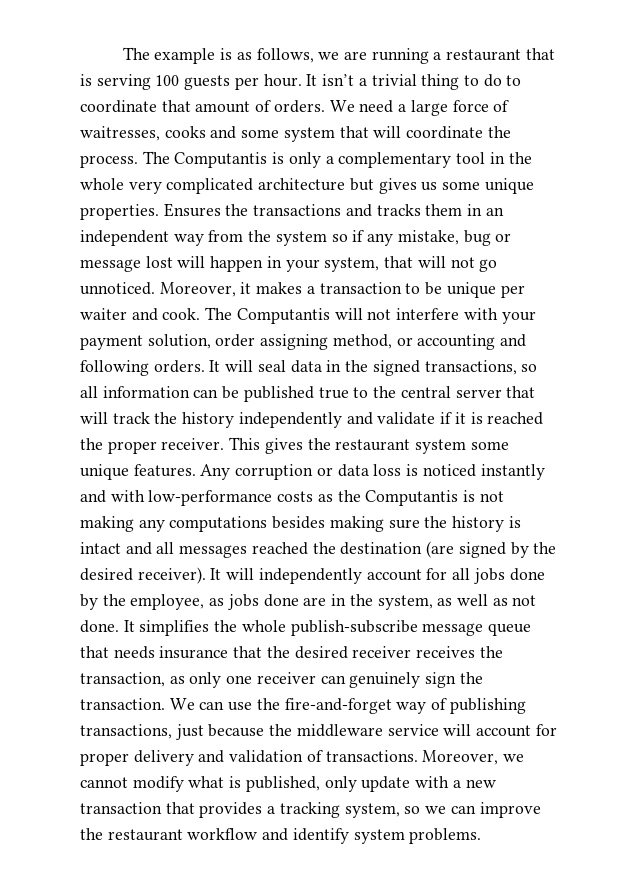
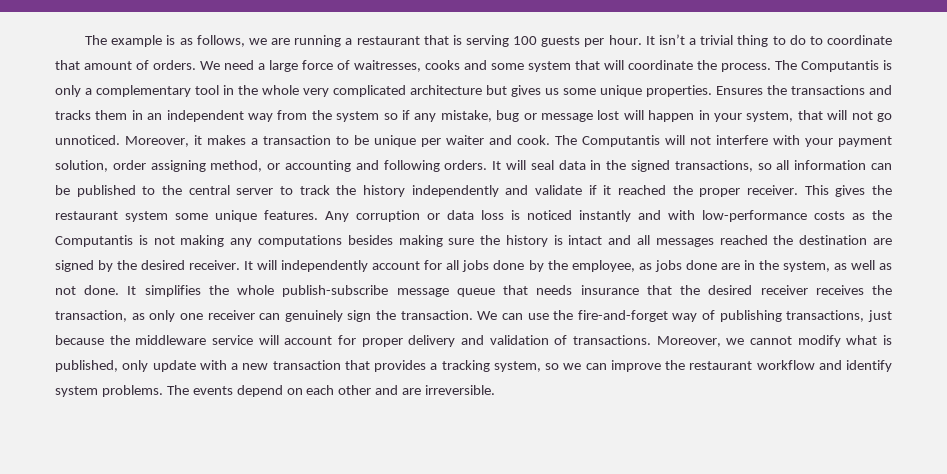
- It will seal data in the signed transactions, so all information can be published true to the central server that will track the history independently and validate if it is reached the proper receiver.
+ It will seal data in the signed transactions, so all information can be published to the central server to track the history independently and validate if it reached the proper receiver.
- Any corruption or data loss is noticed instantly and with low-performance costs as the Computantis is not making any computations besides making sure the history is intact and all messages reached the destination (are signed by the desired receiver).
+ Any corruption or data loss is noticed instantly and with low-performance costs as the Computantis is not making any computations besides making sure the history is intact and all messages reached the destination are signed by the desired receiver.
+ The events depend on each other and are irreversible.

